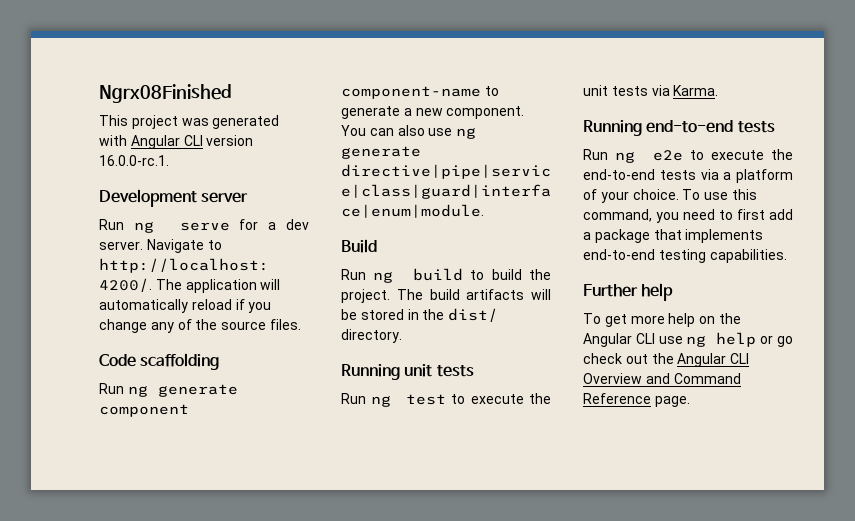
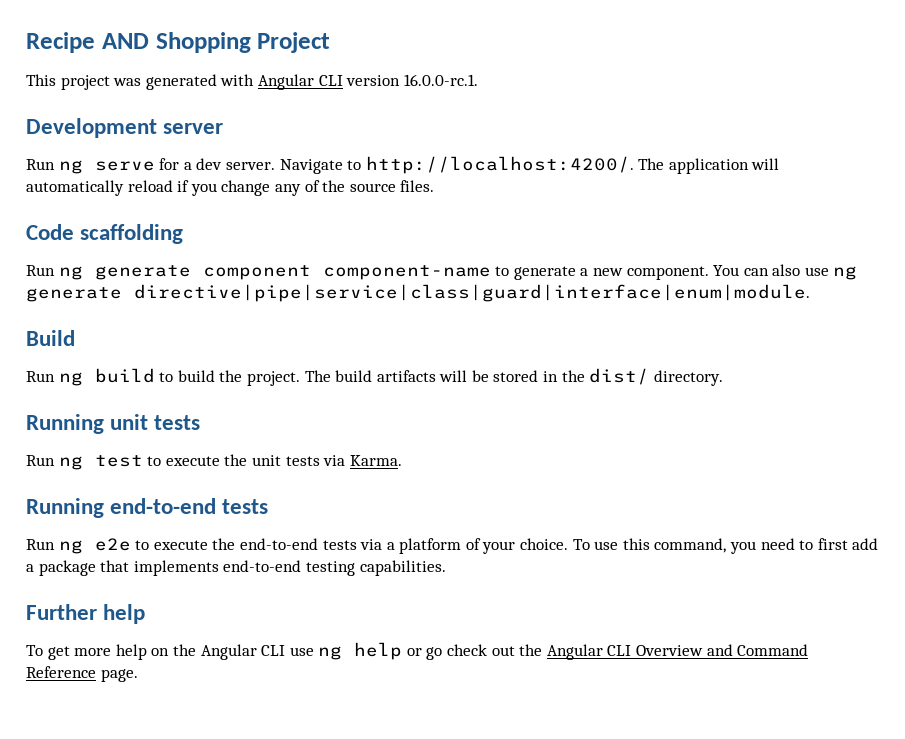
- Ngrx08Finished
+ Recipe AND Shopping Project

